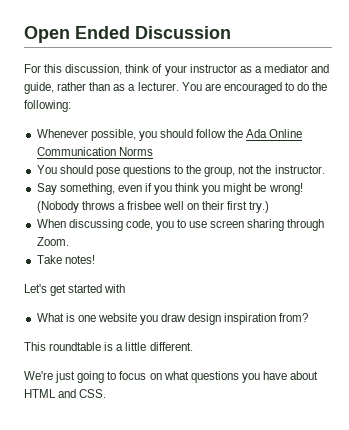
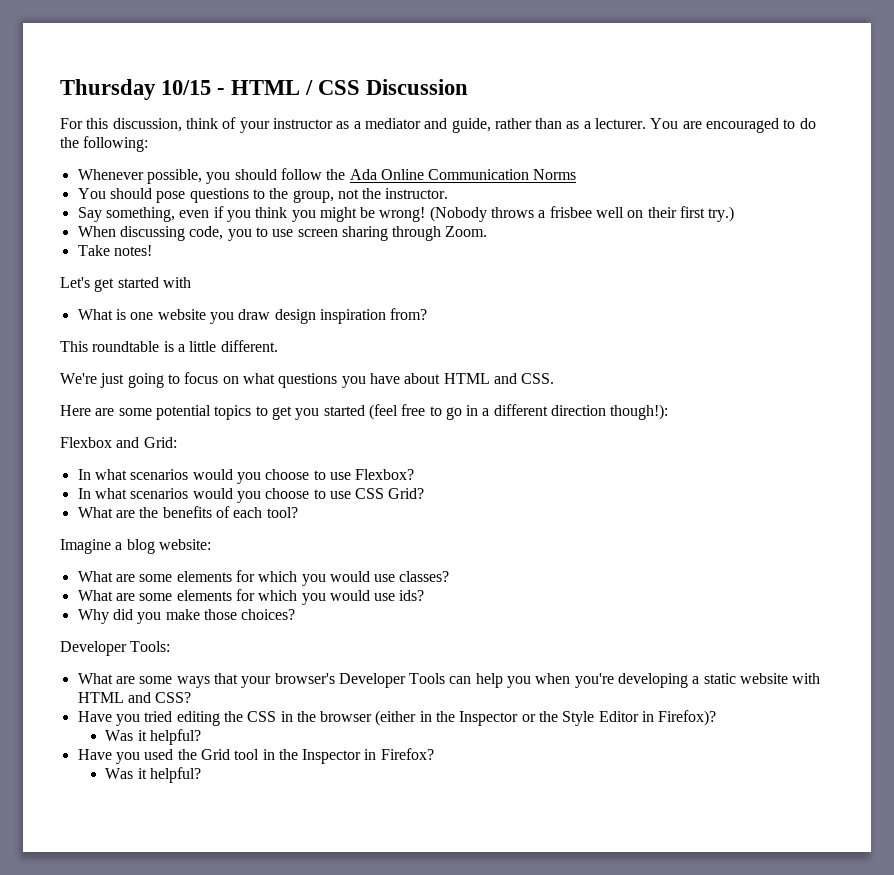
- Open Ended Discussion
+ Thursday 10/15 - HTML / CSS Discussion
+ Here are some potential topics to get you started (feel free to go in a different direction though!):
+ Flexbox and Grid:
+ In what scenarios would you choose to use Flexbox?
+ In what scenarios would you choose to use CSS Grid?
+ What are the benefits of each tool?
+ Imagine a blog website:
+ What are some elements for which you would use classes?
+ What are some elements for which you would use ids?
+ Why did you make those choices?
+ Developer Tools:
+ What are some ways that your browser's Developer Tools can help you when you're developing a static website with HTML and CSS?
+ Have you tried editing the CSS in the browser (either in the Inspector or the Style Editor in Firefox)?
+ Was it helpful?
+ Have you used the Grid tool in the Inspector in Firefox?
+ Was it helpful?

